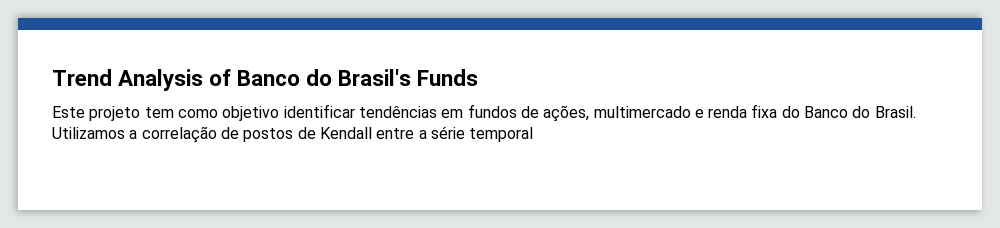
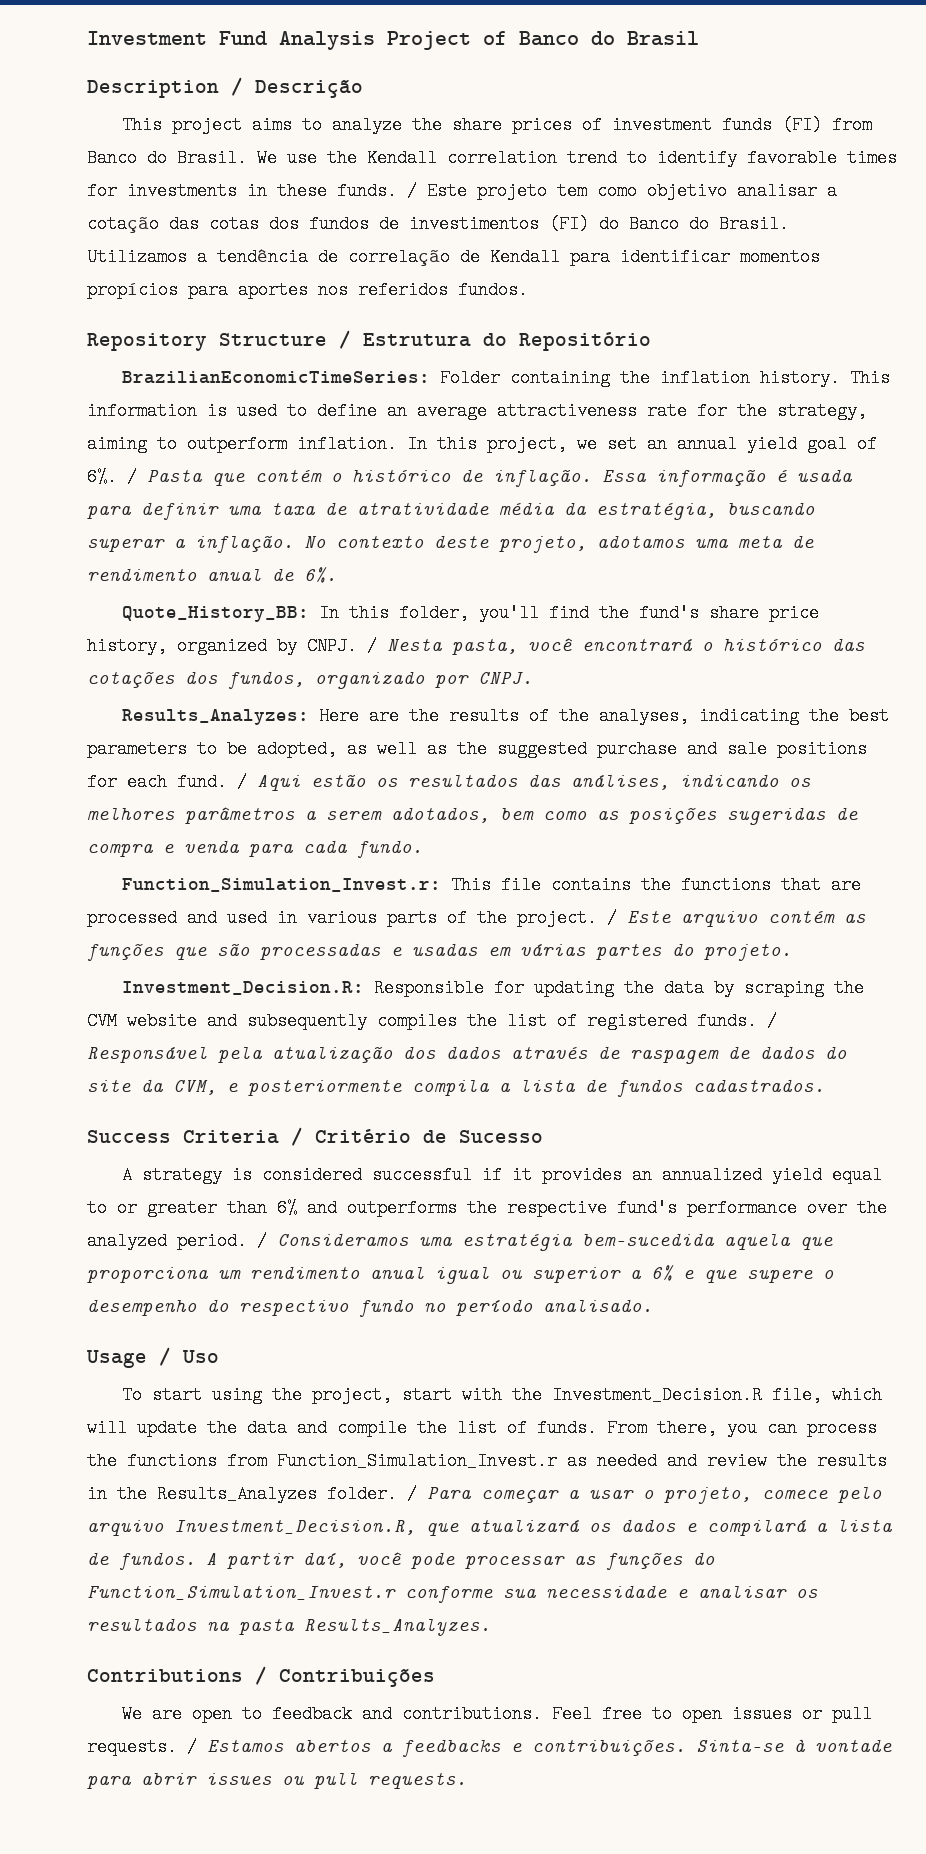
- Trend Analysis of Banco do Brasil's Funds
- Este projeto tem como objetivo identificar tendências em fundos de ações, multimercado e renda fixa do Banco do Brasil.
+ Investment Fund Analysis Project of Banco do Brasil
+ Description / Descrição
+ This project aims to analyze the share prices of investment funds (FI) from Banco do Brasil. We use the Kendall correlation trend to identify favorable times for investments in these funds. / Este projeto tem como objetivo analisar a cotação das cotas dos fundos de investimentos (FI) do Banco do Brasil.
- Utilizamos a correlação de postos de Kendall entre a série temporal
+ Utilizamos a tendência de correlação de Kendall para identificar momentos propícios para aportes nos referidos fundos.
+ Repository Structure / Estrutura do Repositório
+ BrazilianEconomicTimeSeries: Folder containing the inflation history. This information is used to define an average attractiveness rate for the strategy, aiming to outperform inflation. In this project, we set an annual yield goal of 6%. / Pasta que contém o histórico de inflação. Essa informação é usada para definir uma taxa de atratividade média da estratégia, buscando superar a inflação. No contexto deste projeto, adotamos uma meta de rendimento anual de 6%.
+ Quote_History_BB: In this folder, you'll find the fund's share price history, organized by CNPJ. / Nesta pasta, você encontrará o histórico das cotações dos fundos, organizado por CNPJ.
+ Results_Analyzes: Here are the results of the analyses, indicating the best parameters to be adopted, as well as the suggested purchase and sale positions for each fund. / Aqui estão os resultados das análises, indicando os melhores parâmetros a serem adotados, bem como as posições sugeridas de compra e venda para cada fundo.
+ Function_Simulation_Invest.r: This file contains the functions that are processed and used in various parts of the project. / Este arquivo contém as funções que são processadas e usadas em várias partes do projeto.
+ Investment_Decision.R: Responsible for updating the data by scraping the CVM website and subsequently compiles the list of registered funds. / Responsável pela atualização dos dados através de raspagem de dados do site da CVM, e posteriormente compila a lista de fundos cadastrados.
+ Success Criteria / Critério de Sucesso
+ A strategy is considered successful if it provides an annualized yield equal to or greater than 6% and outperforms the respective fund's performance over the analyzed period. / Consideramos uma estratégia bem-sucedida aquela que proporciona um rendimento anual igual ou superior a 6% e que supere o desempenho do respectivo fundo no período analisado.
+ Usage / Uso
+ To start using the project, start with the Investment_Decision.R file, which will update the data and compile the list of funds. From there, you can process the functions from Function_Simulation_Invest.r as needed and review the results in the Results_Analyzes folder. / Para começar a usar o projeto, comece pelo arquivo Investment_Decision.R, que atualizará os dados e compilará a lista de fundos. A partir daí, você pode processar as funções do Function_Simulation_Invest.r conforme sua necessidade e analisar os resultados na pasta Results_Analyzes.
+ Contributions / Contribuições
+ We are open to feedback and contributions. Feel free to open issues or pull requests. / Estamos abertos a feedbacks e contribuições. Sinta-se à vontade para abrir issues ou pull requests.

